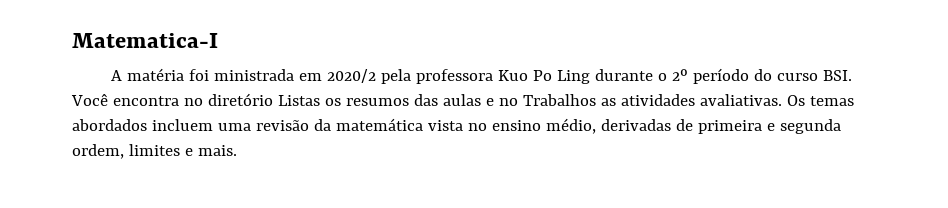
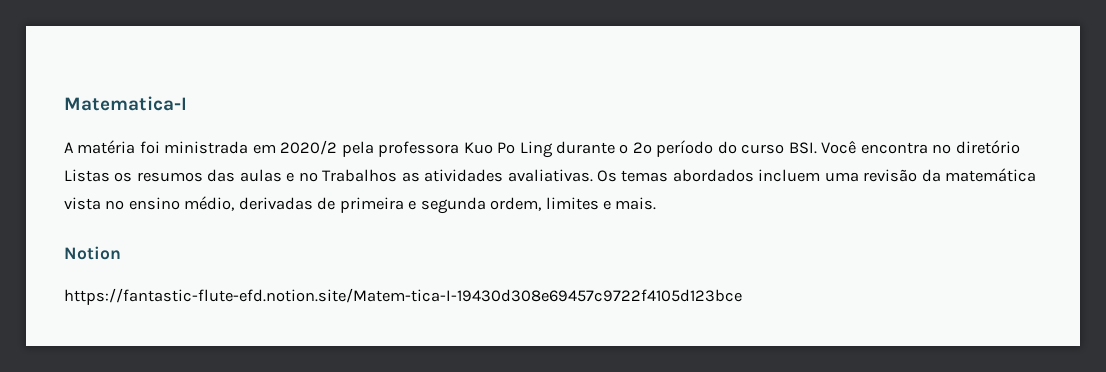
+ Notion
+ https://fantastic-flute-efd.notion.site/Matem-tica-I-19430d308e69457c9722f4105d123bce

